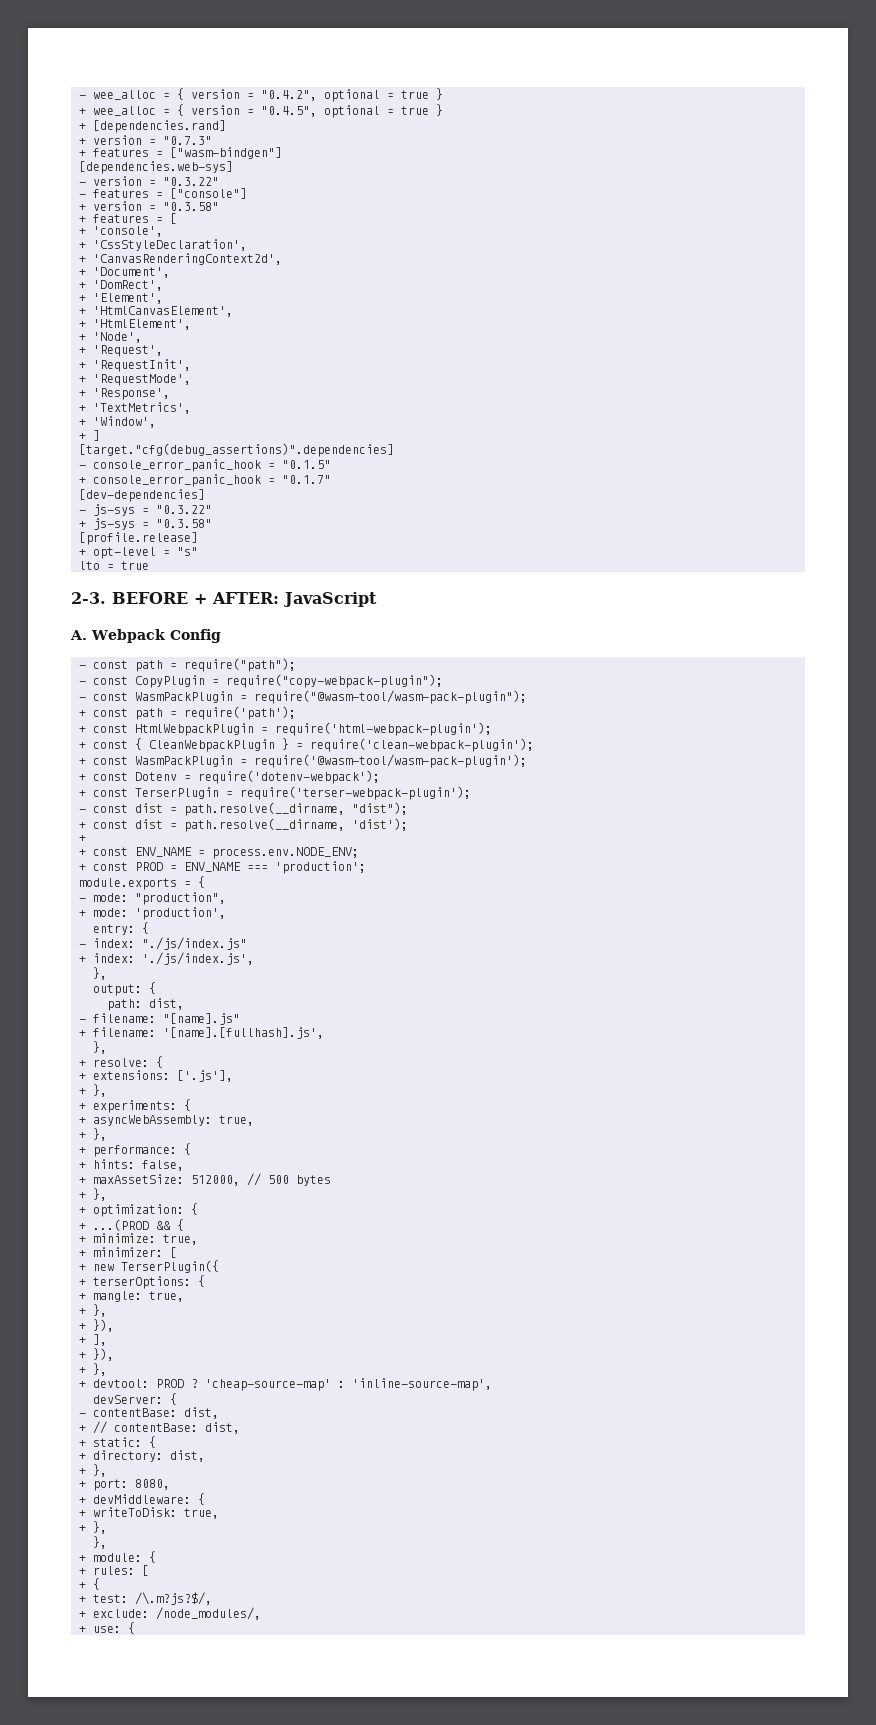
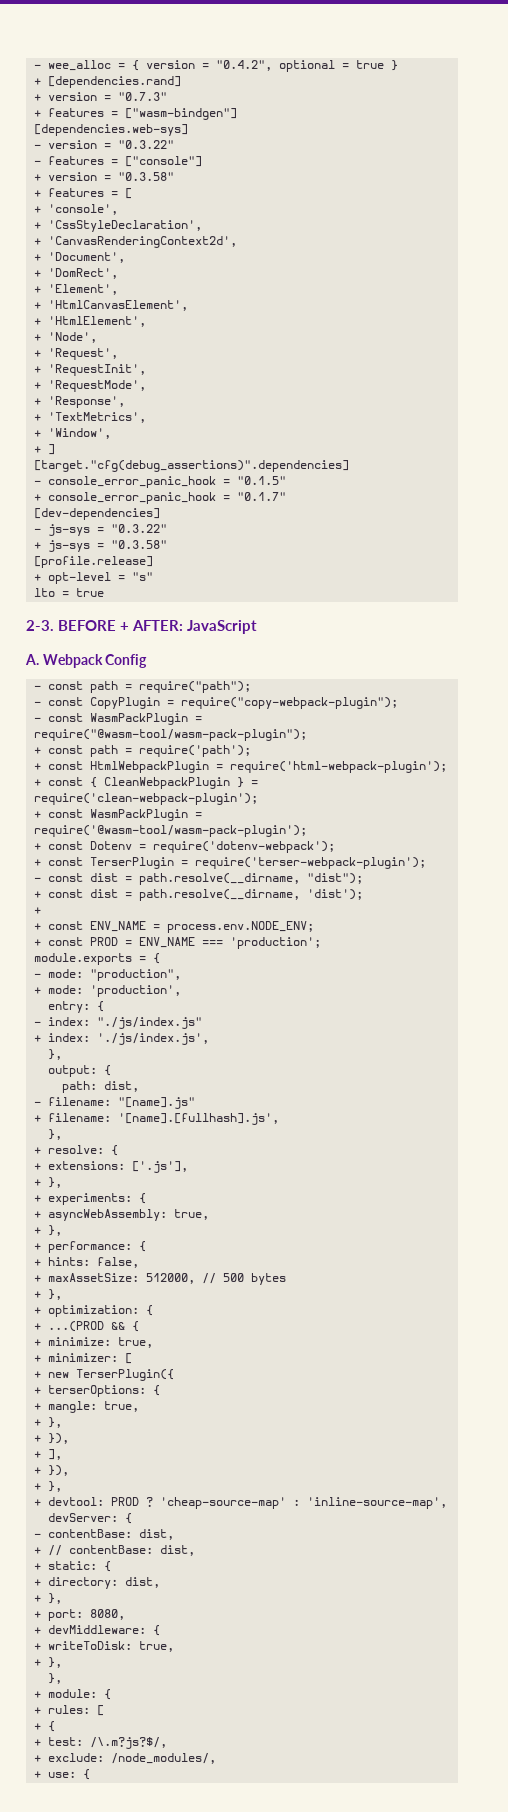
- + wee_alloc = { version = "0.4.5", optional = true }

